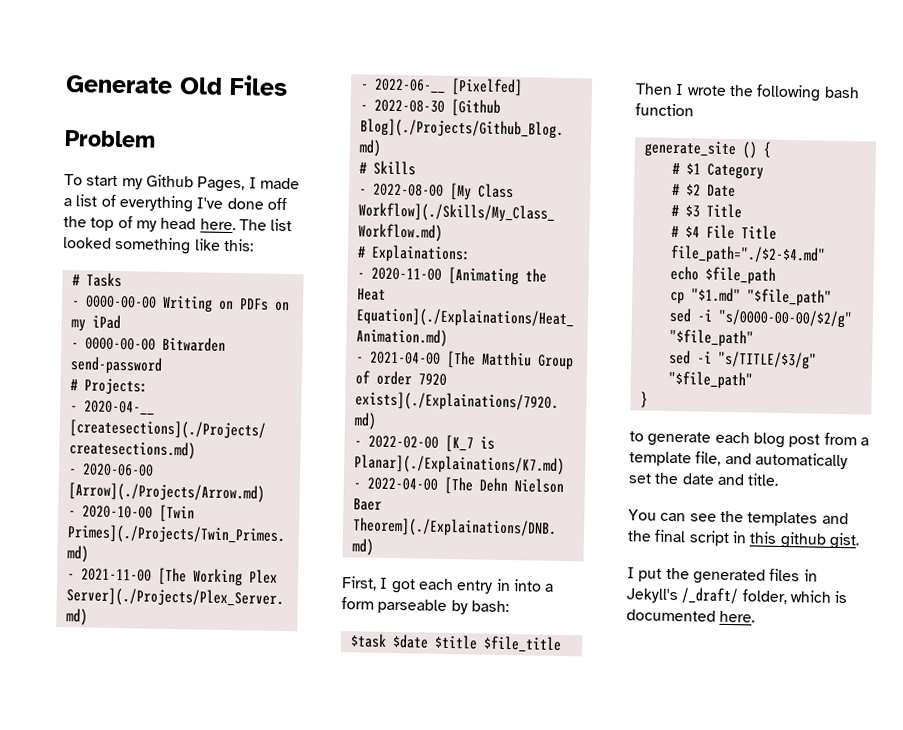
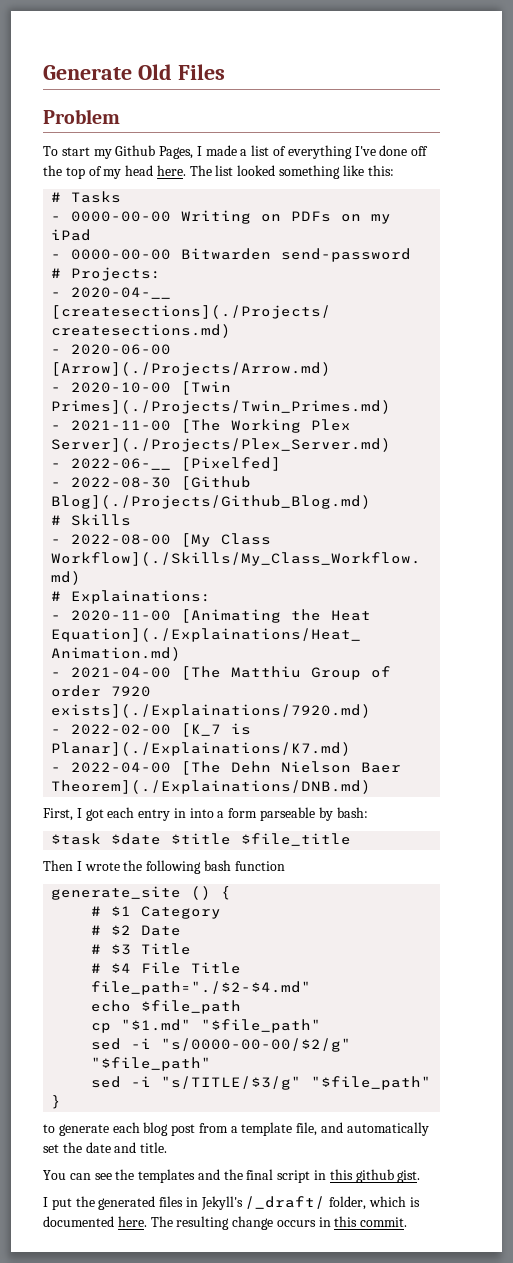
+ The resulting change occurs in this commit.

